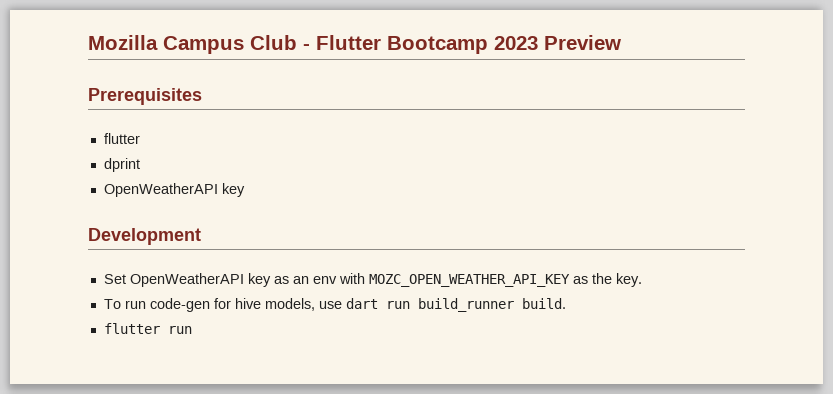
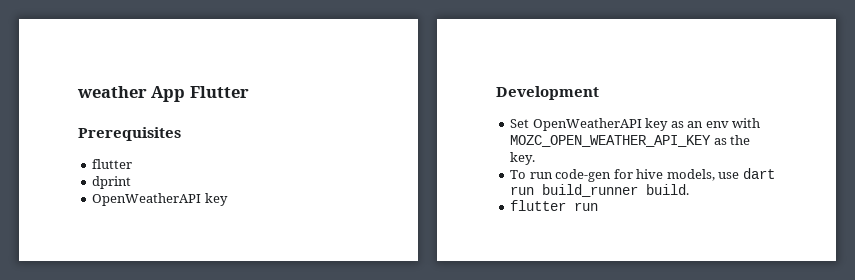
- Mozilla Campus Club - Flutter Bootcamp 2023 Preview
+ weather App Flutter

